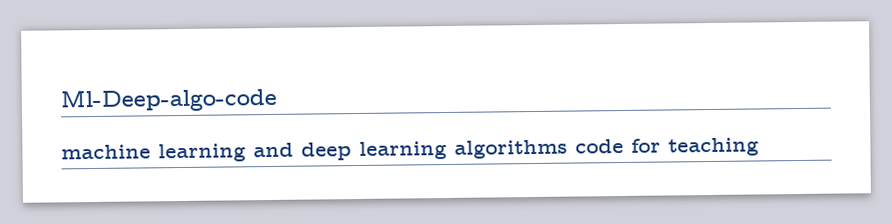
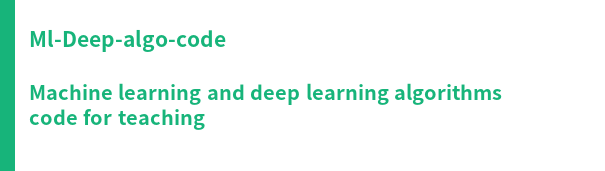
- machine learning and deep learning algorithms code for teaching
+ Machine learning and deep learning algorithms code for teaching

